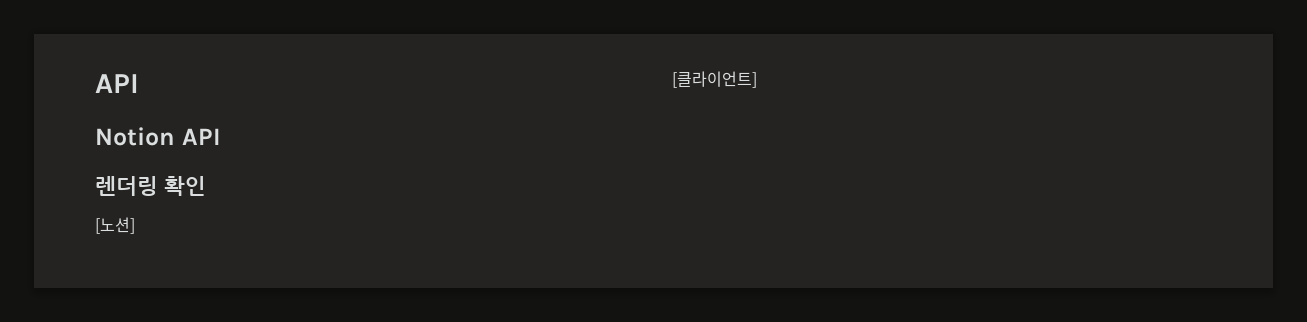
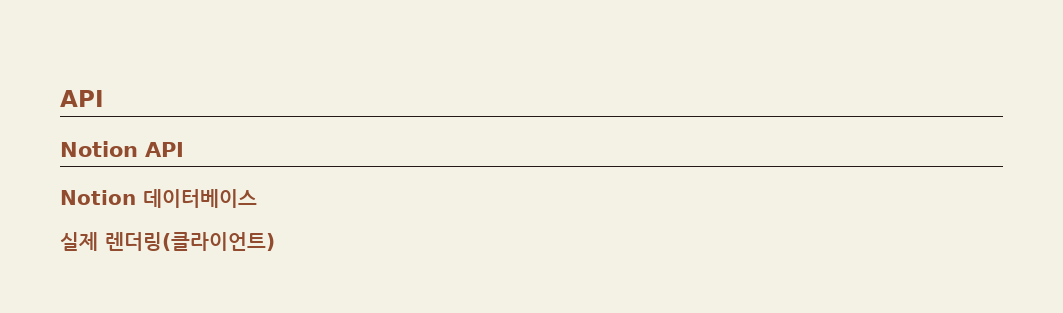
- 렌더링 확인
- [노션]
- [클라이언트]
+ Notion 데이터베이스
+ 실제 렌더링(클라이언트)

